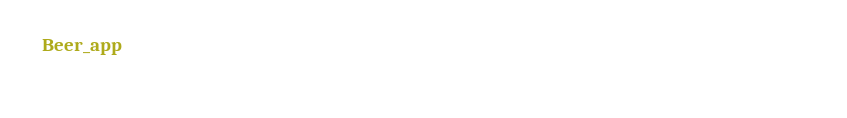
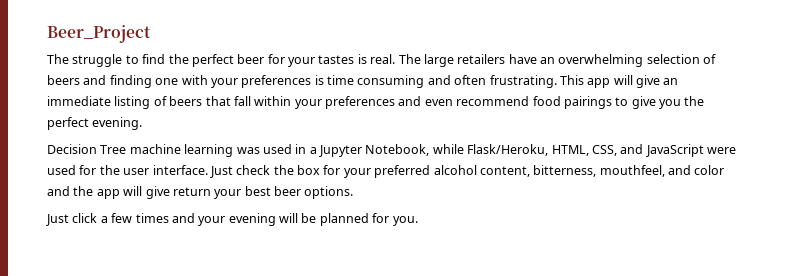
- Beer_app
+ Beer_Project
+ The struggle to find the perfect beer for your tastes is real. The large retailers have an overwhelming selection of beers and finding one with your preferences is time consuming and often frustrating. This app will give an immediate listing of beers that fall within your preferences and even recommend food pairings to give you the perfect evening.
+ Decision Tree machine learning was used in a Jupyter Notebook, while Flask/Heroku, HTML, CSS, and JavaScript were used for the user interface. Just check the box for your preferred alcohol content, bitterness, mouthfeel, and color and the app will give return your best beer options.
+ Just click a few times and your evening will be planned for you.

